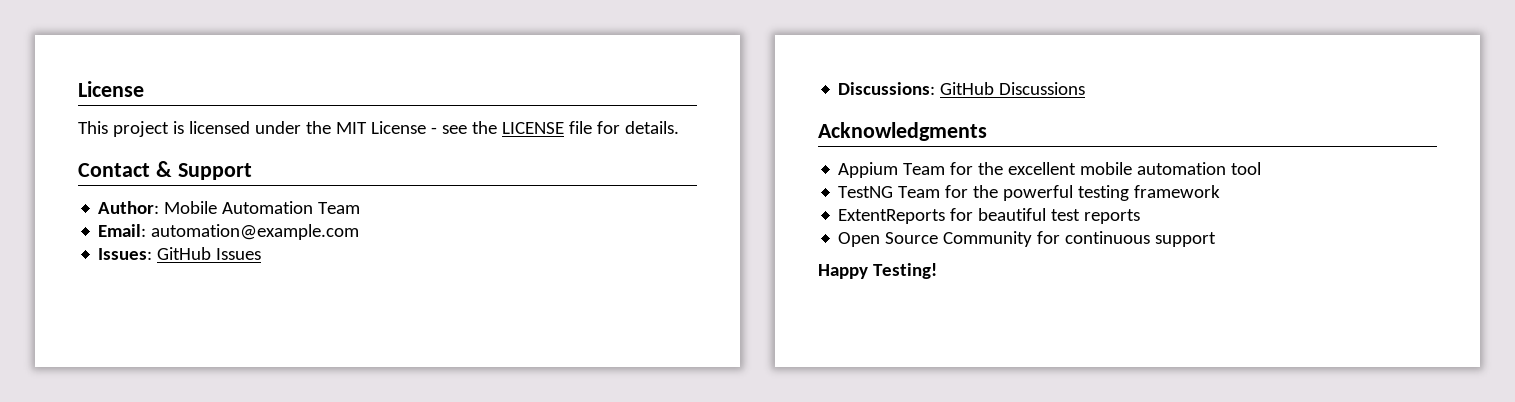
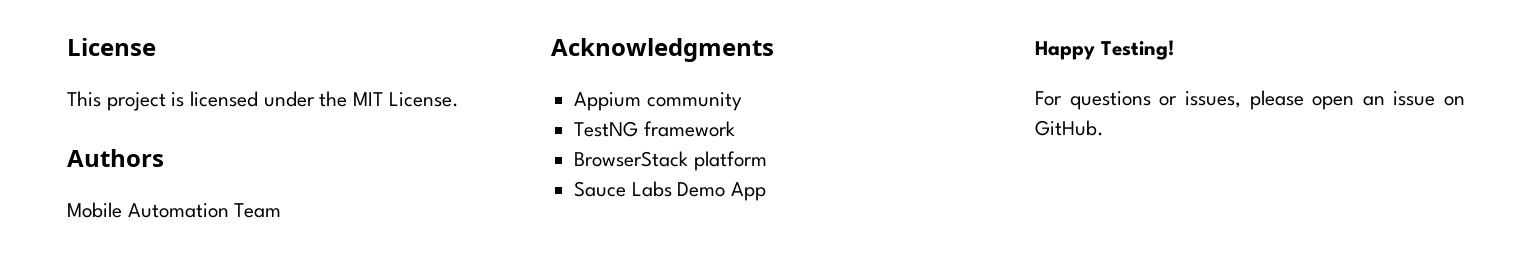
- This project is licensed under the MIT License - see the LICENSE file for details.
- Contact & Support
- Author: Mobile Automation Team
- Email: automation@example.com
- Issues: GitHub Issues
- Discussions: GitHub Discussions
+ This project is licensed under the MIT License.
+ Authors
+ Mobile Automation Team
  Acknowledgments
- Appium Team for the excellent mobile automation tool
- TestNG Team for the powerful testing framework
- ExtentReports for beautiful test reports
- Open Source Community for continuous support
+ Appium community
+ TestNG framework
+ BrowserStack platform
+ Sauce Labs Demo App
  Happy Testing!
+ For questions or issues, please open an issue on GitHub.

